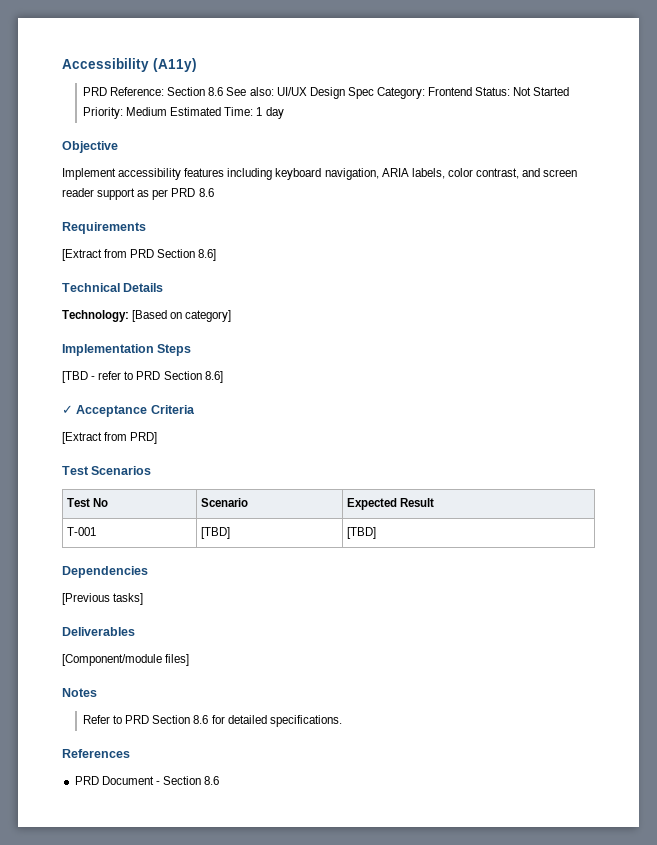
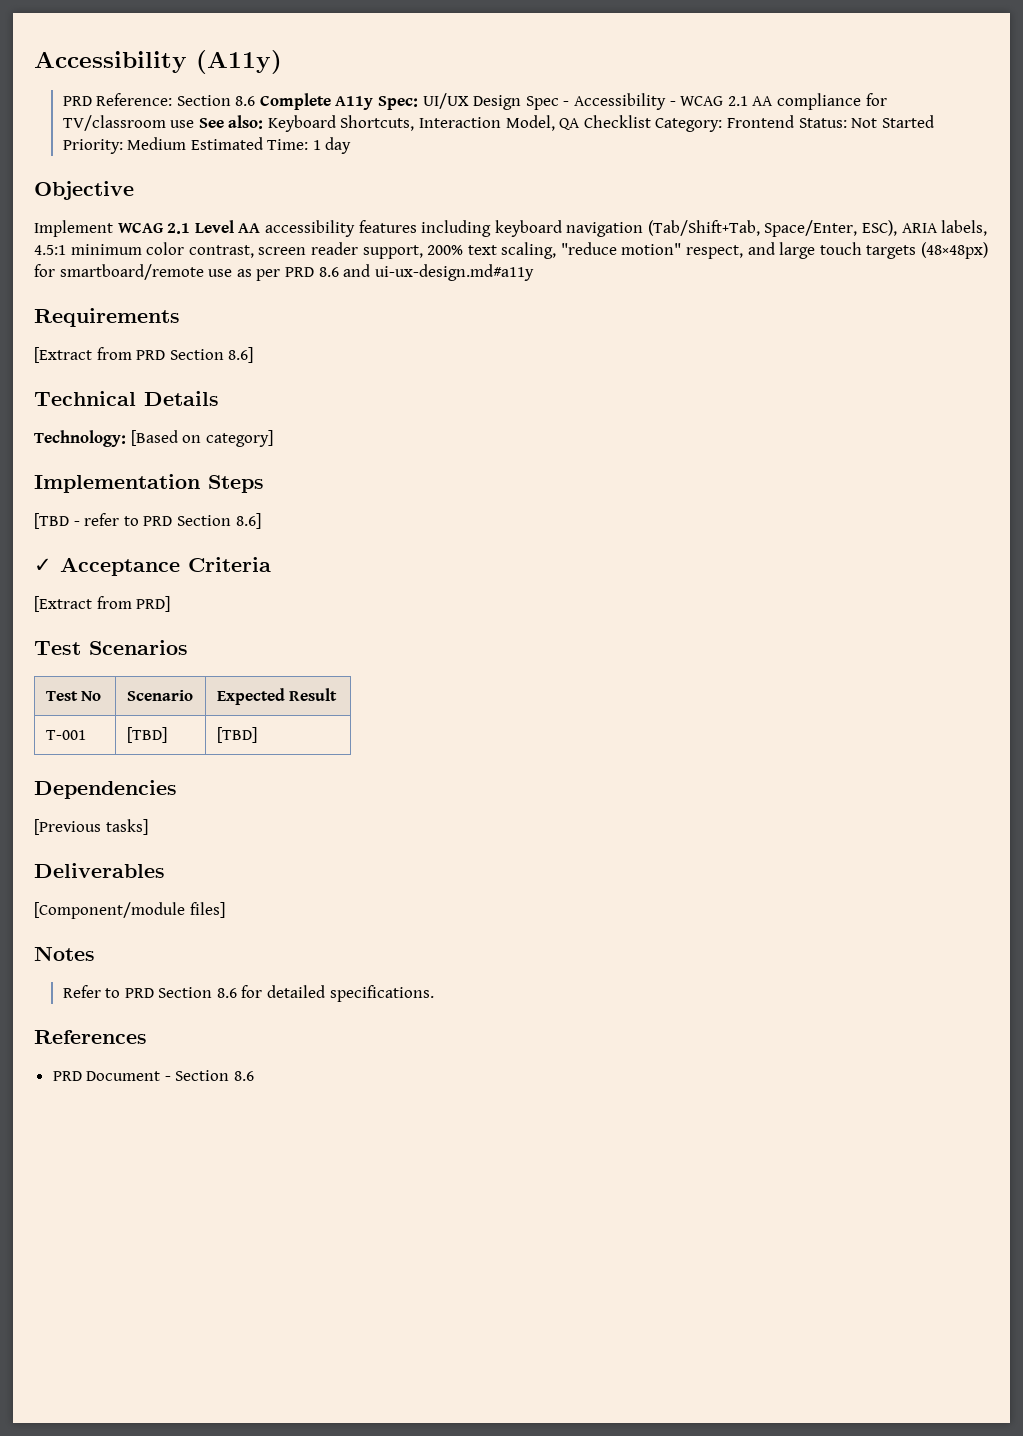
- PRD Reference: Section 8.6 See also: UI/UX Design Spec Category: Frontend Status: Not Started Priority: Medium Estimated Time: 1 day
+ PRD Reference: Section 8.6 Complete A11y Spec: UI/UX Design Spec - Accessibility - WCAG 2.1 AA compliance for TV/classroom use See also: Keyboard Shortcuts, Interaction Model, QA Checklist Category: Frontend Status: Not Started Priority: Medium Estimated Time: 1 day
- Implement accessibility features including keyboard navigation, ARIA labels, color contrast, and screen reader support as per PRD 8.6
+ Implement WCAG 2.1 Level AA accessibility features including keyboard navigation (Tab/Shift+Tab, Space/Enter, ESC), ARIA labels, 4.5:1 minimum color contrast, screen reader support, 200% text scaling, "reduce motion" respect, and large touch targets (48×48px) for smartboard/remote use as per PRD 8.6 and ui-ux-design.md#a11y

